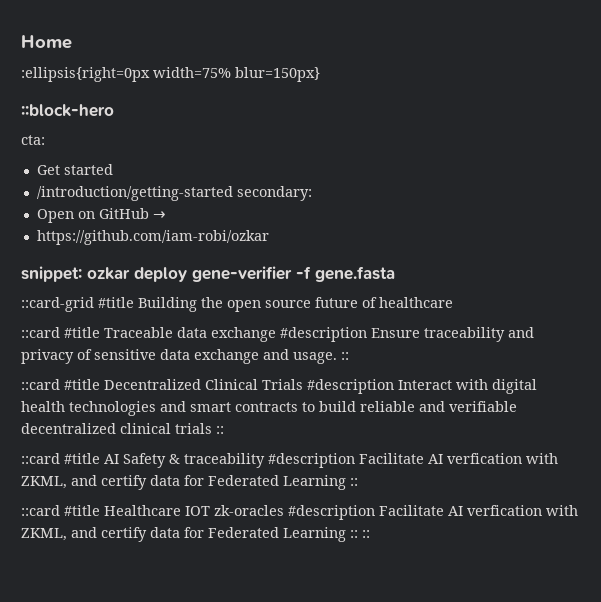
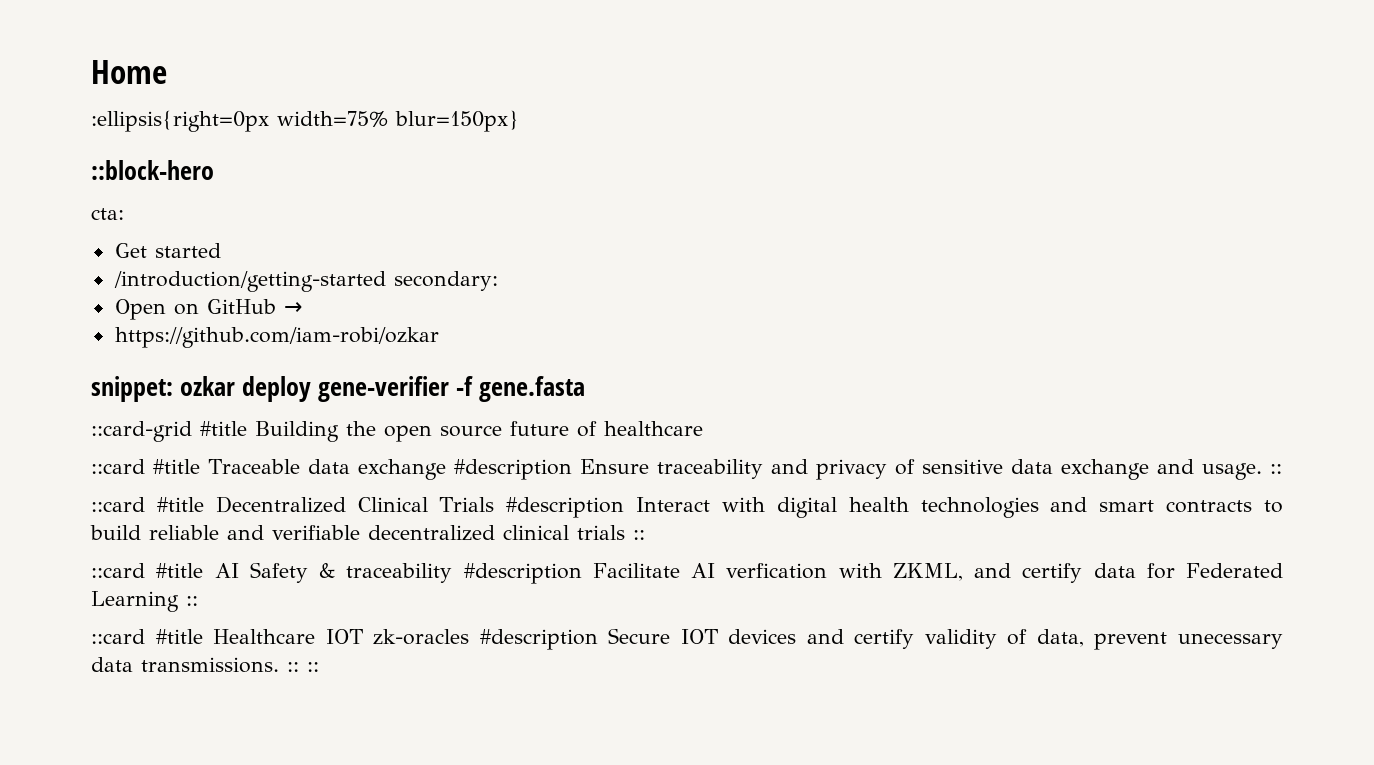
- ::card #title Healthcare IOT zk-oracles #description Facilitate AI verfication with ZKML, and certify data for Federated Learning :: ::
+ ::card #title Healthcare IOT zk-oracles #description Secure IOT devices and certify validity of data, prevent unecessary data transmissions. :: ::

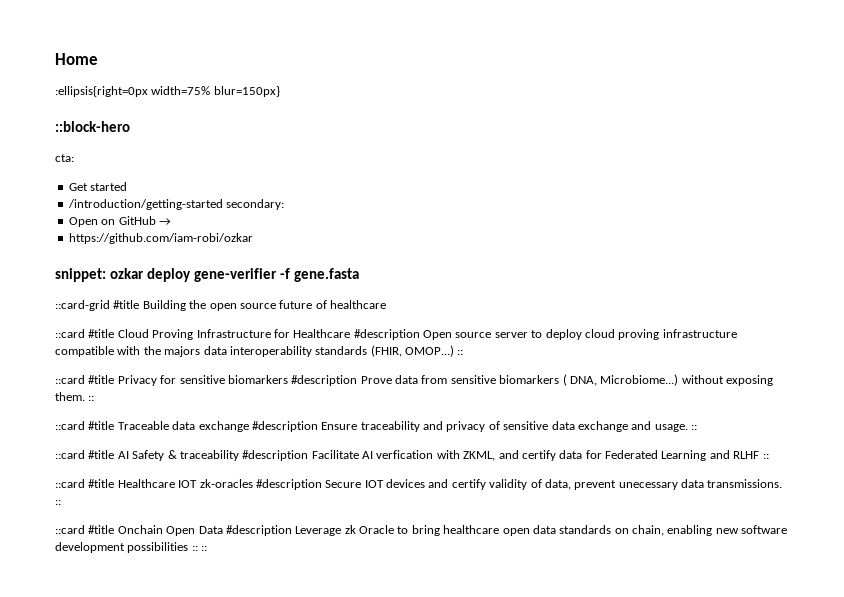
+ ::card #title Cloud Proving Infrastructure for Healthcare #description Open source server to deploy cloud proving infrastructure compatible with the majors data interoperability standards (FHIR, OMOP...) ::
+ ::card #title Privacy for sensitive biomarkers #description Prove data from sensitive biomarkers ( DNA, Microbiome...) without exposing them. ::
- ::card #title Decentralized Clinical Trials #description Interact with digital health technologies and smart contracts to build reliable and verifiable decentralized clinical trials ::
- ::card #title AI Safety & traceability #description Facilitate AI verfication with ZKML, and certify data for Federated Learning ::
+ ::card #title AI Safety & traceability #description Facilitate AI verfication with ZKML, and certify data for Federated Learning and RLHF ::
- ::card #title Healthcare IOT zk-oracles #description Secure IOT devices and certify validity of data, prevent unecessary data transmissions. :: ::
+ ::card #title Healthcare IOT zk-oracles #description Secure IOT devices and certify validity of data, prevent unecessary data transmissions. ::
+ ::card #title Onchain Open Data #description Leverage zk Oracle to bring healthcare open data standards on chain, enabling new software development possibilities :: ::

